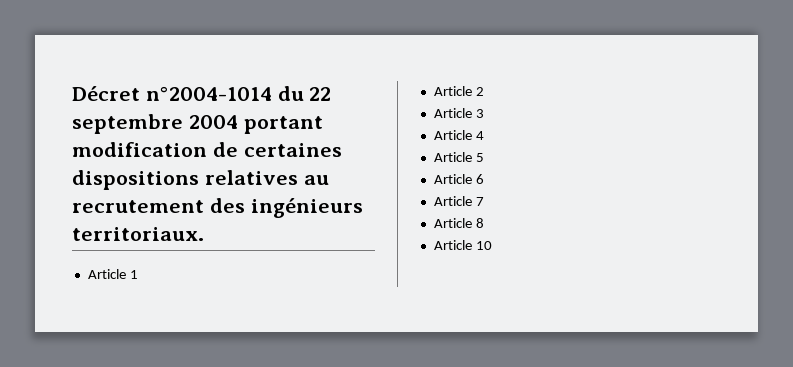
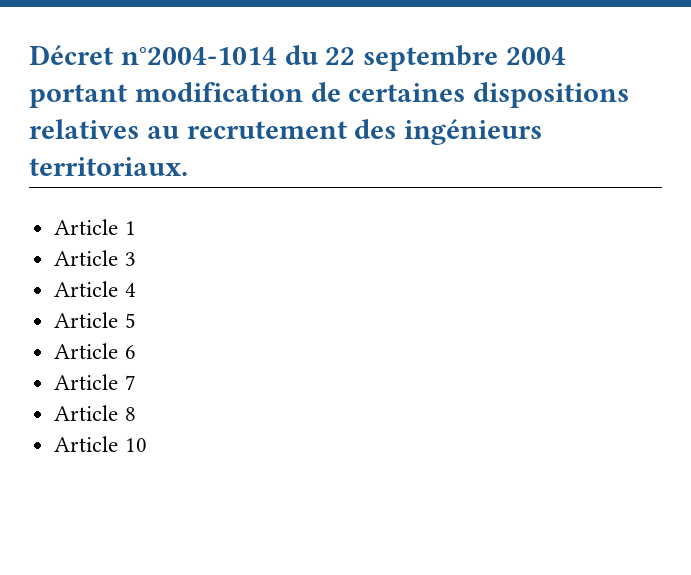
- Article 2

